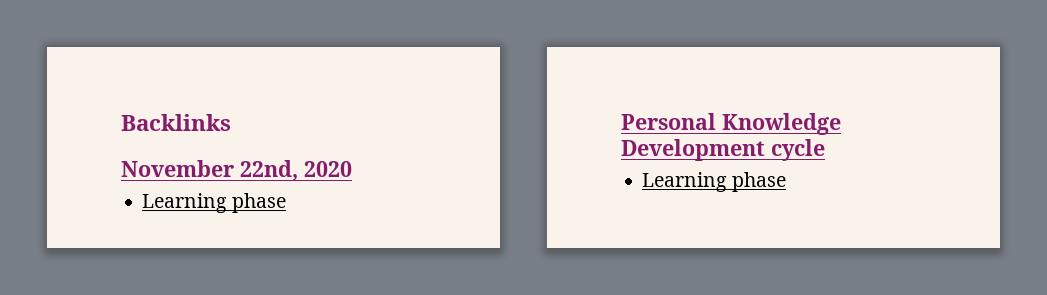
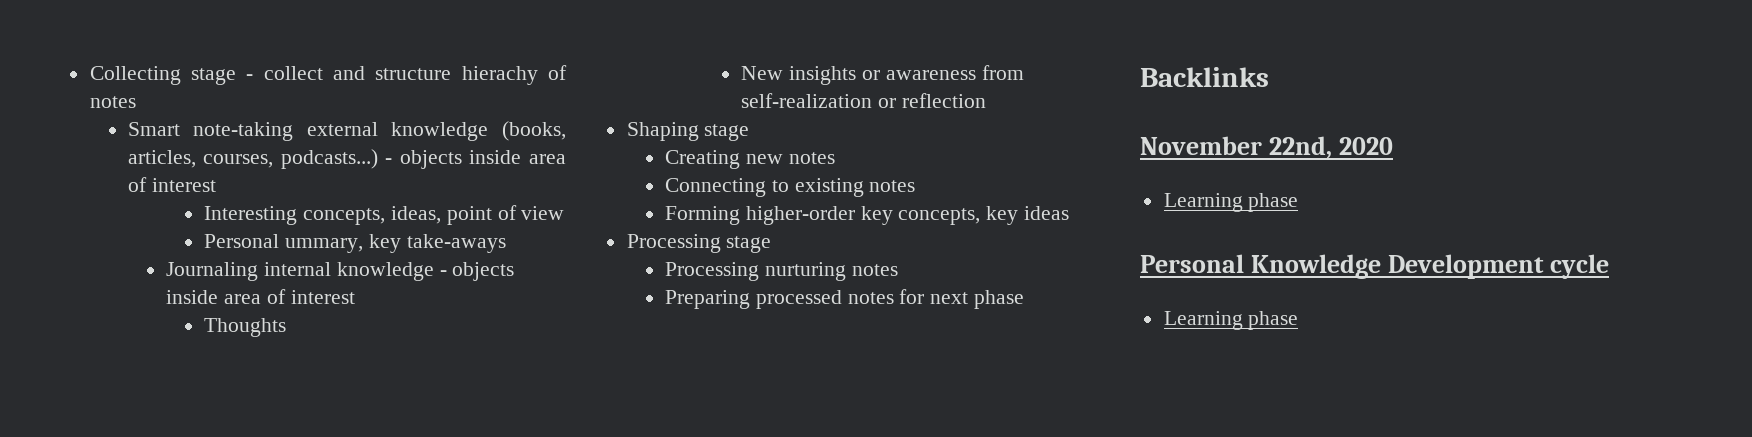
+ Collecting stage - collect and structure hierachy of notes
+ Smart note-taking external knowledge (books, articles, courses, podcasts...) - objects inside area of interest
+ Interesting concepts, ideas, point of view
+ Personal ummary, key take-aways
+ Journaling internal knowledge - objects inside area of interest
+ Thoughts
+ New insights or awareness from self-realization or reflection
+ Shaping stage
+ Creating new notes
+ Connecting to existing notes
+ Forming higher-order key concepts, key ideas
+ Processing stage
+ Processing nurturing notes
+ Preparing processed notes for next phase

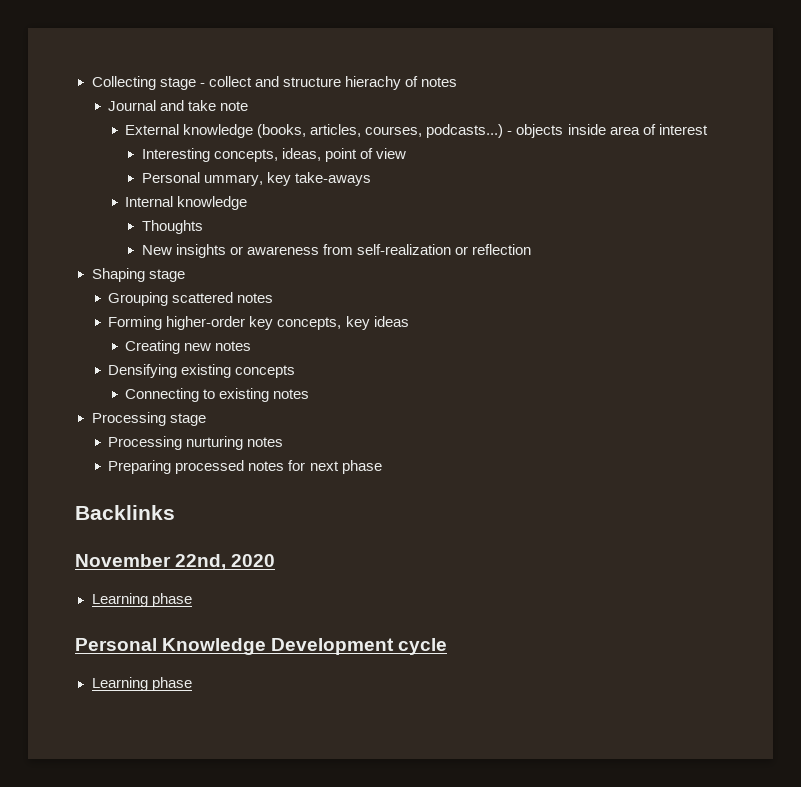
- Smart note-taking external knowledge (books, articles, courses, podcasts...)
+ Journal and take note
+ External knowledge (books, articles, courses, podcasts...)
- Journaling internal knowledge - objects inside area of interest
+ Internal knowledge
- Creating new notes
- Connecting to existing notes
+ Grouping scattered notes
+ Creating new notes
+ Densifying existing concepts
+ Connecting to existing notes

